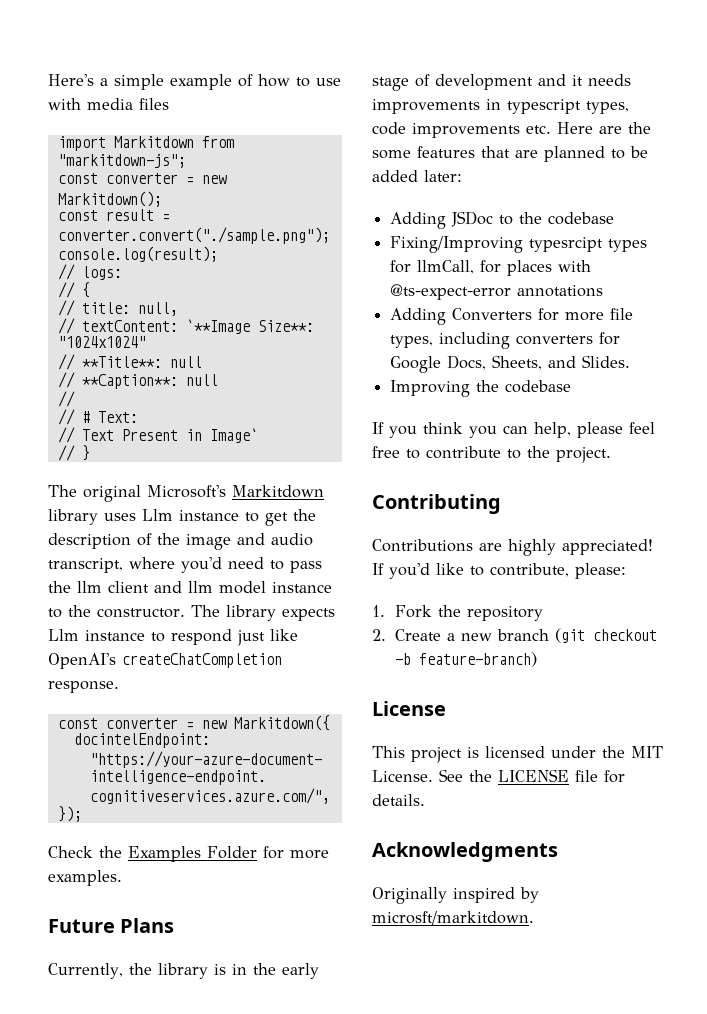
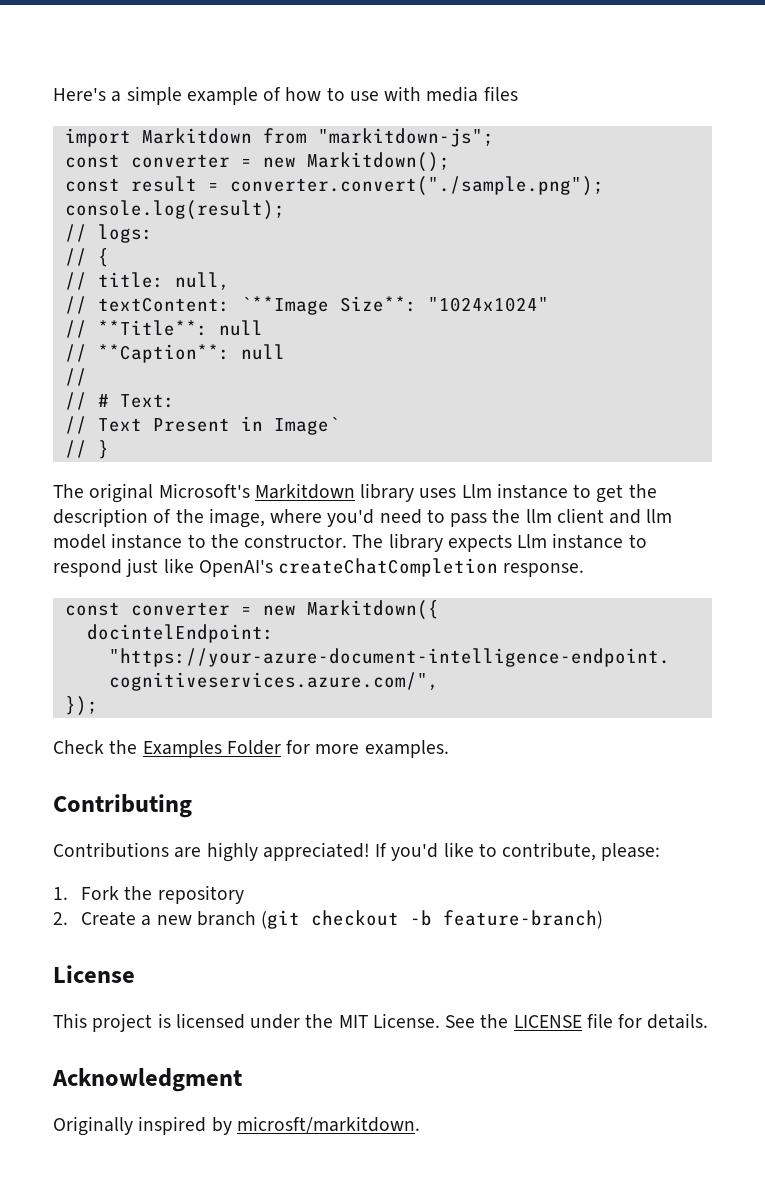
- The original Microsoft's Markitdown library uses Llm instance to get the description of the image and audio transcript, where you'd need to pass the llm client and llm model instance to the constructor.
+ The original Microsoft's Markitdown library uses Llm instance to get the description of the image, where you'd need to pass the llm client and llm model instance to the constructor.
- Future Plans
- Currently, the library is in the early stage of development and it needs improvements in typescript types, code improvements etc. Here are the some features that are planned to be added later:
- Adding JSDoc to the codebase
- Fixing/Improving typesrcipt types for llmCall, for places with @ts-expect-error annotations
- Adding Converters for more file types, including converters for Google Docs, Sheets, and Slides.
- Improving the codebase
- If you think you can help, please feel free to contribute to the project.
- Acknowledgments
+ Acknowledgment

